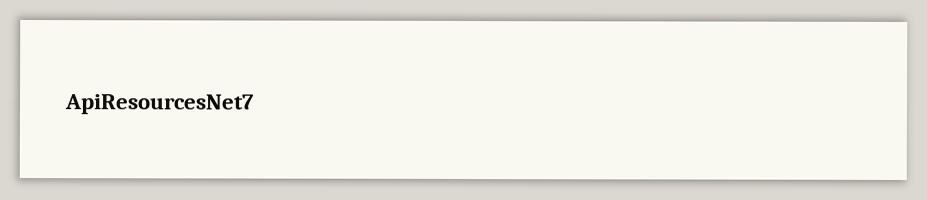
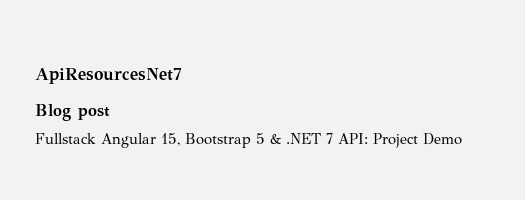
+ Blog post
+ Fullstack Angular 15, Bootstrap 5 & .NET 7 API: Project Demo

